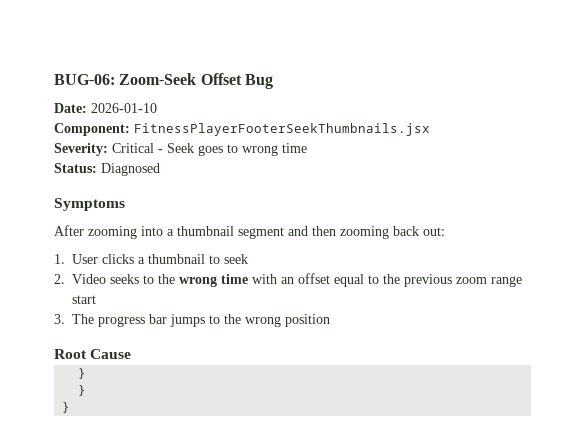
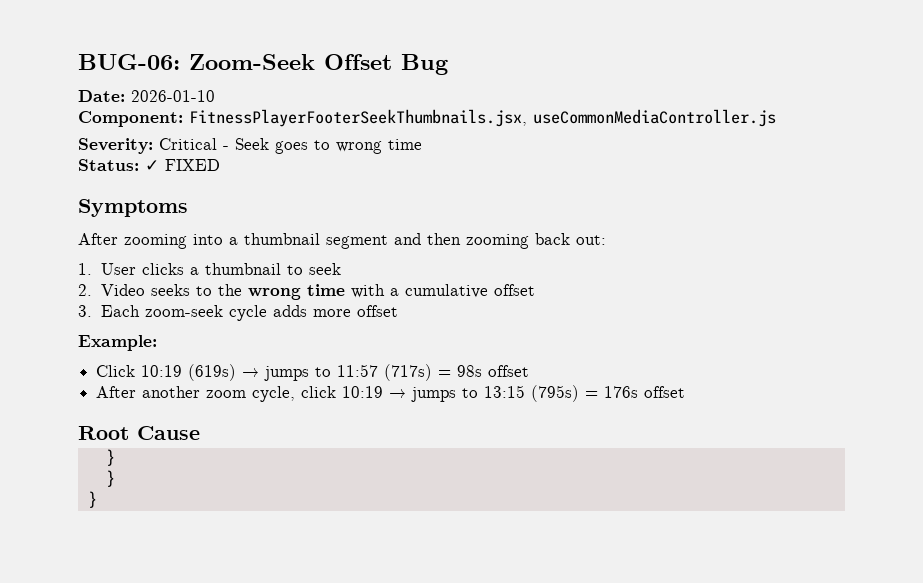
- Component: FitnessPlayerFooterSeekThumbnails.jsx
+ Component: FitnessPlayerFooterSeekThumbnails.jsx, useCommonMediaController.js
- Status: Diagnosed
+ Status: ✓ FIXED
- 2. Video seeks to the wrong time with an offset equal to the previous zoom range start
- 3. The progress bar jumps to the wrong position
+ 2. Video seeks to the wrong time with a cumulative offset
+ 3. Each zoom-seek cycle adds more offset
+ Example:
+ Click 10:19 (619s) → jumps to 11:57 (717s) = 98s offset
+ After another zoom cycle, click 10:19 → jumps to 13:15 (795s) = 176s offset

